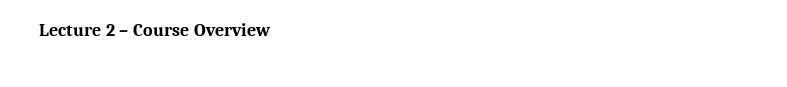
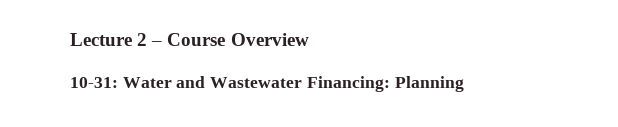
+ 10-31: Water and Wastewater Financing: Planning

